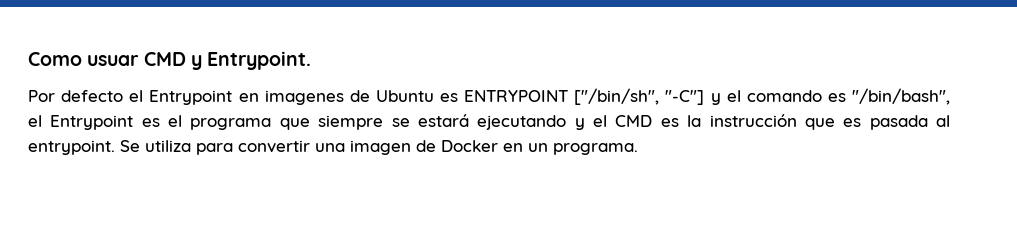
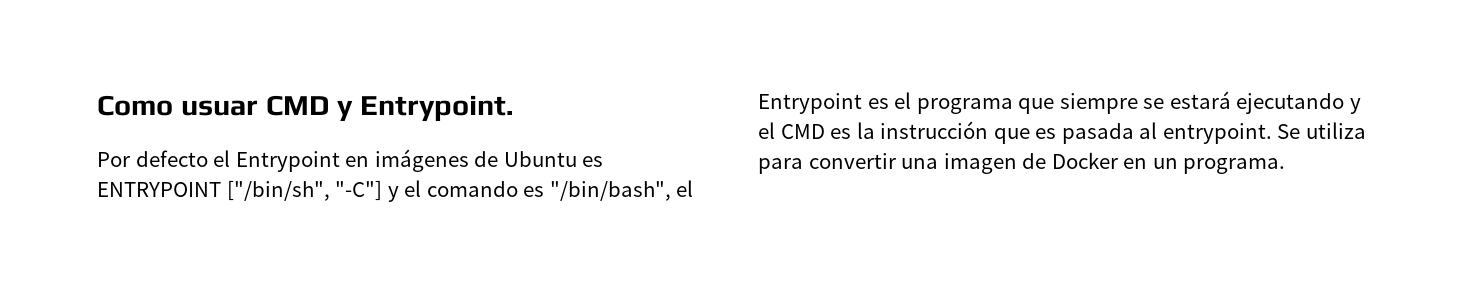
- Por defecto el Entrypoint en imagenes de Ubuntu es ENTRYPOINT ["/bin/sh", "-C"] y el comando es "/bin/bash", el Entrypoint es el programa que siempre se estará ejecutando y el CMD es la instrucción que es pasada al entrypoint.
+ Por defecto el Entrypoint en imágenes de Ubuntu es ENTRYPOINT ["/bin/sh", "-C"] y el comando es "/bin/bash", el Entrypoint es el programa que siempre se estará ejecutando y el CMD es la instrucción que es pasada al entrypoint.

